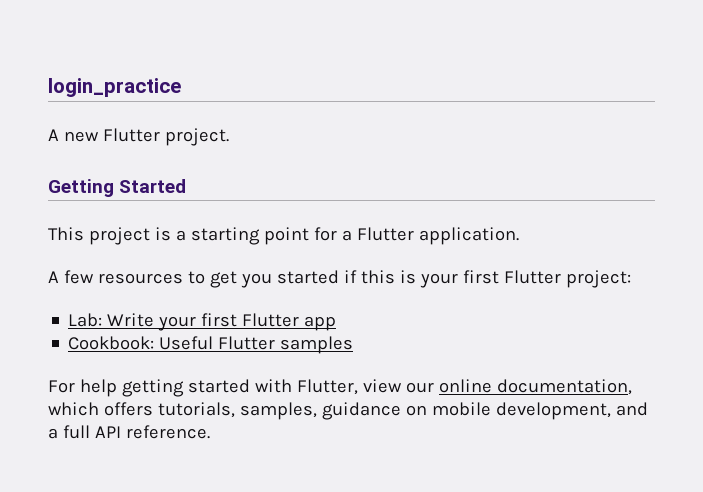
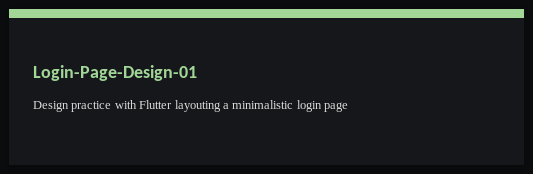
- login_practice
- A new Flutter project.
- Getting Started
- This project is a starting point for a Flutter application.
- A few resources to get you started if this is your first Flutter project:
- Lab: Write your first Flutter app
- Cookbook: Useful Flutter samples
- For help getting started with Flutter, view our online documentation, which offers tutorials, samples, guidance on mobile development, and a full API reference.
+ Login-Page-Design-01
+ Design practice with Flutter layouting a minimalistic login page

